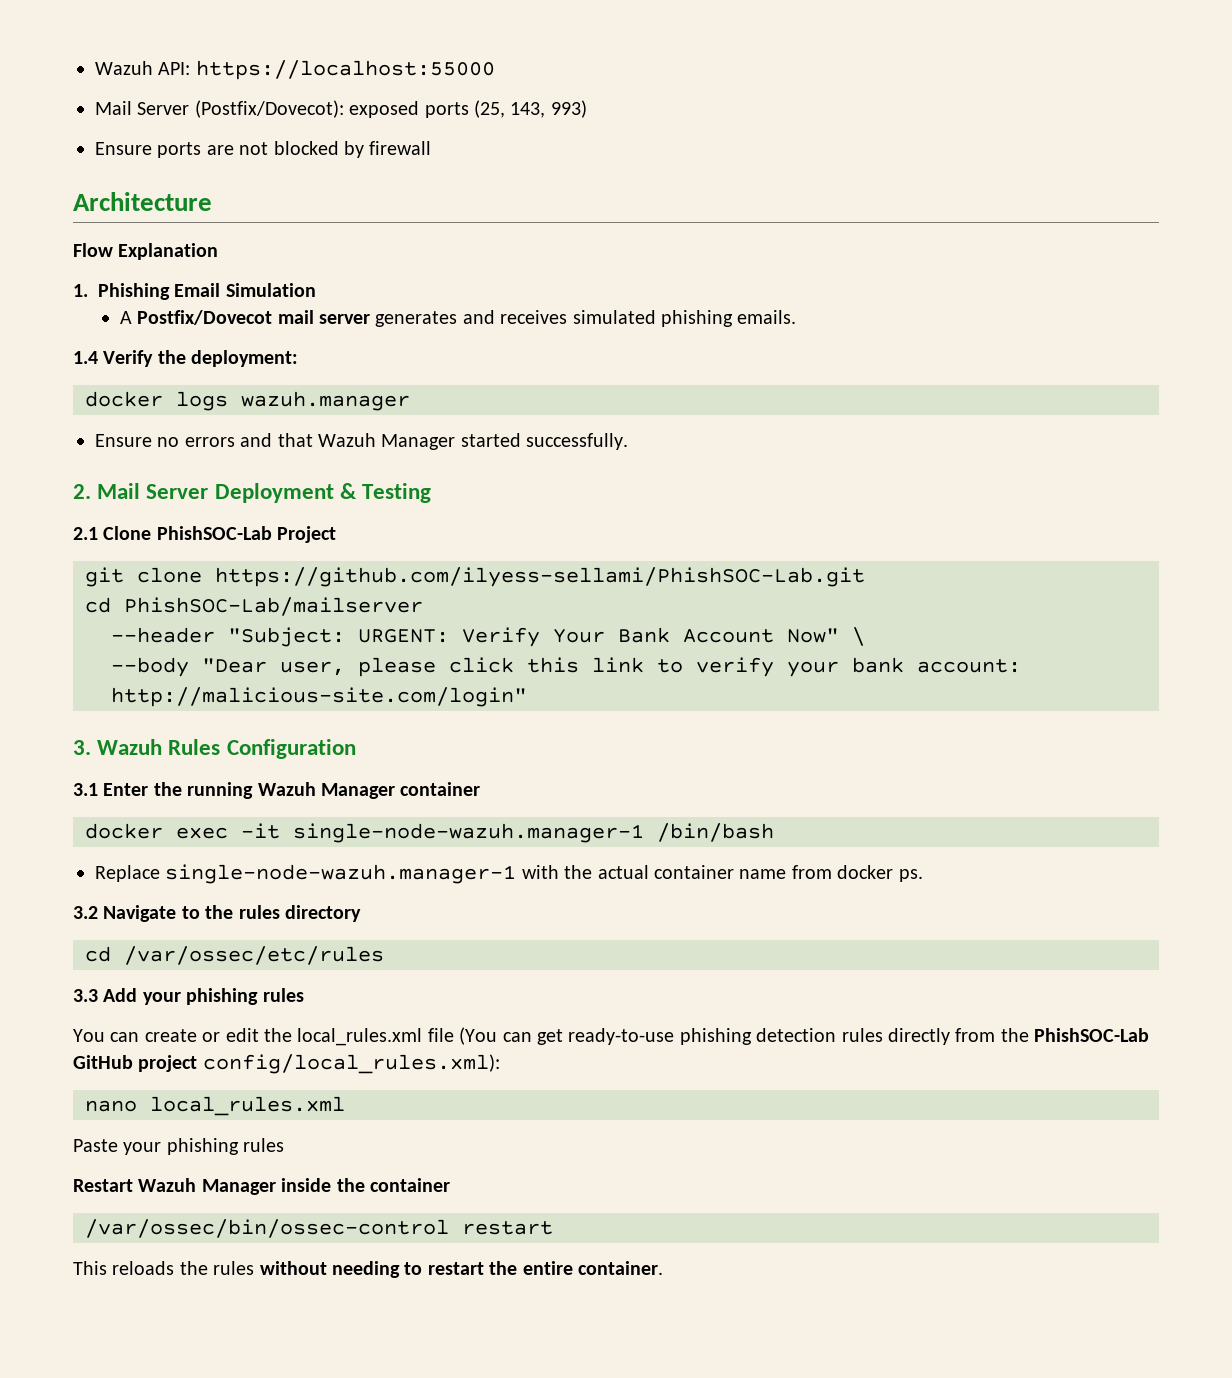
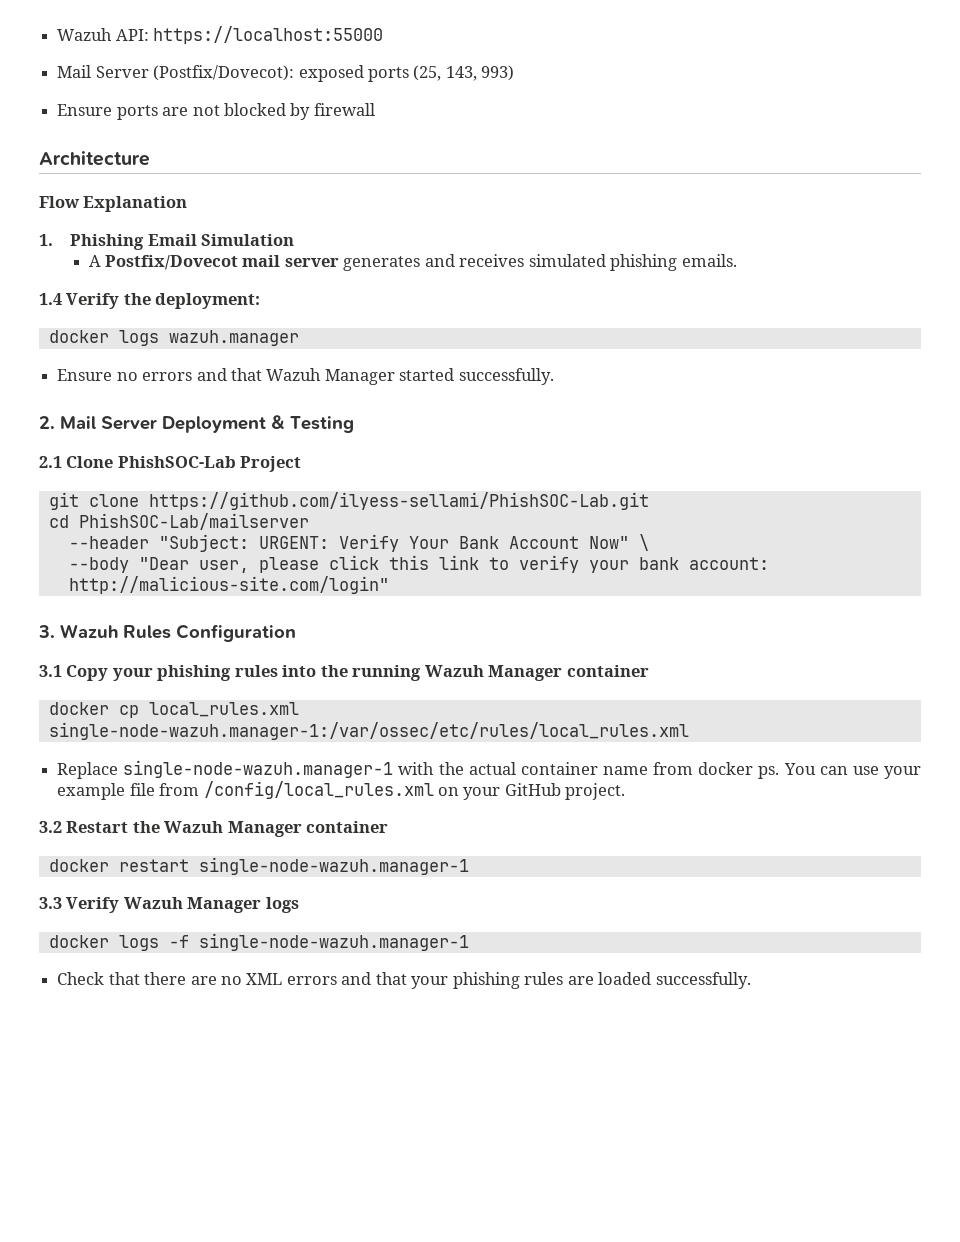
- 3.1 Enter the running Wazuh Manager container
+ 3.1 Copy your phishing rules into the running Wazuh Manager container
- docker exec -it single-node-wazuh.manager-1 /bin/bash
+ docker cp local_rules.xml single-node-wazuh.manager-1:/var/ossec/etc/rules/local_rules.xml
- Replace single-node-wazuh.manager-1 with the actual container name from docker ps.
- 3.2 Navigate to the rules directory
- cd /var/ossec/etc/rules
- 3.3 Add your phishing rules
- You can create or edit the local_rules.xml file (You can get ready-to-use phishing detection rules directly from the PhishSOC-Lab GitHub project config/local_rules.xml):
- nano local_rules.xml
- Paste your phishing rules
- Restart Wazuh Manager inside the container
- /var/ossec/bin/ossec-control restart
- This reloads the rules without needing to restart the entire container.
+ Replace single-node-wazuh.manager-1 with the actual container name from docker ps. You can use your example file from /config/local_rules.xml on your GitHub project.
+ 3.2 Restart the Wazuh Manager container
+ docker restart single-node-wazuh.manager-1
+ 3.3 Verify Wazuh Manager logs
+ docker logs -f single-node-wazuh.manager-1
+ Check that there are no XML errors and that your phishing rules are loaded successfully.

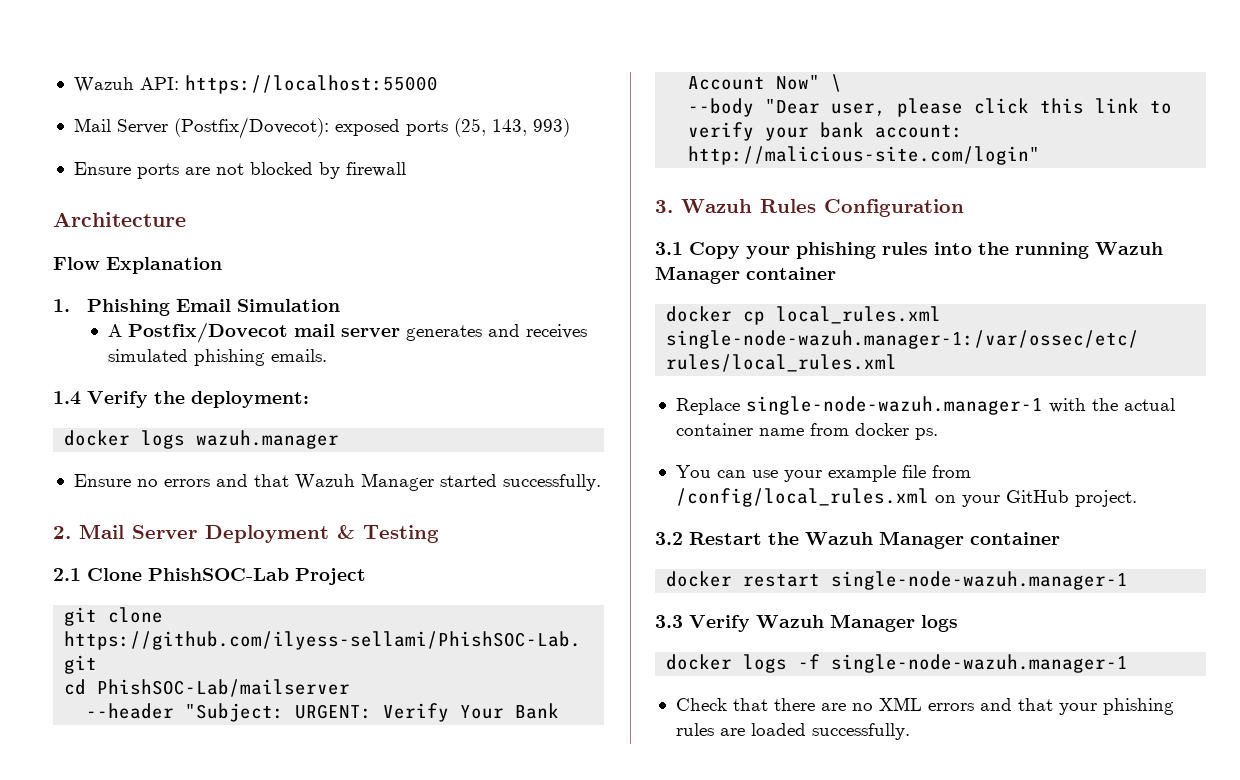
- Replace single-node-wazuh.manager-1 with the actual container name from docker ps. You can use your example file from /config/local_rules.xml on your GitHub project.
+ Replace single-node-wazuh.manager-1 with the actual container name from docker ps.
+ You can use your example file from /config/local_rules.xml on your GitHub project.

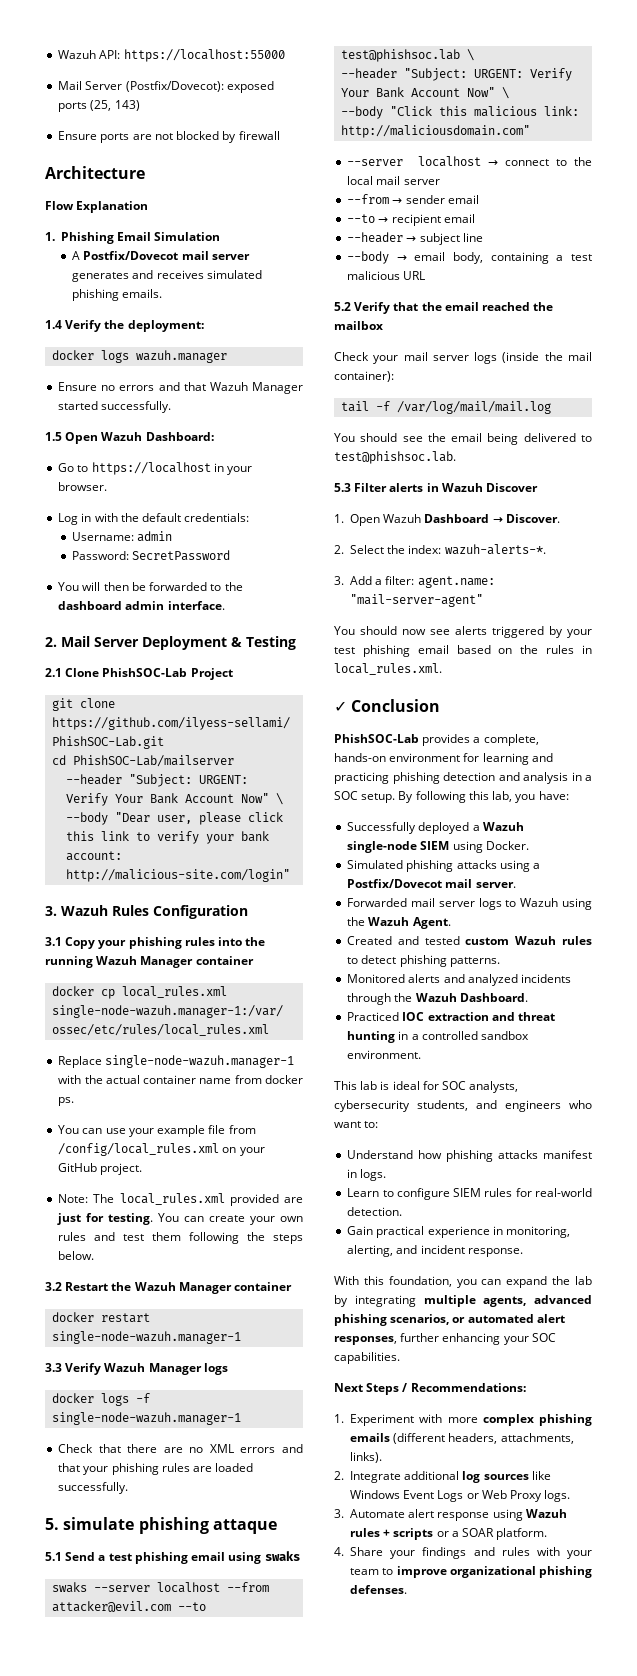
- Mail Server (Postfix/Dovecot): exposed ports (25, 143, 993)
+ Mail Server (Postfix/Dovecot): exposed ports (25, 143)
+ 1.5 Open Wazuh Dashboard:
+ Go to https://localhost in your browser.
+ Log in with the default credentials:
+ Username: admin
+ Password: SecretPassword
+ You will then be forwarded to the dashboard admin interface.
+ Note: The local_rules.xml provided are just for testing. You can create your own rules and test them following the steps below.
+ 5. simulate phishing attaque
+ 5.1 Send a test phishing email using swaks
+ swaks --server localhost --from attacker@evil.com --to test@phishsoc.lab \
+ --header "Subject: URGENT: Verify Your Bank Account Now" \
+ --body "Click this malicious link: http://maliciousdomain.com"
+ --server localhost → connect to the local mail server
+ --from → sender email
+ --to → recipient email
+ --header → subject line
+ --body → email body, containing a test malicious URL
+ 5.2 Verify that the email reached the mailbox
+ Check your mail server logs (inside the mail container):
+ tail -f /var/log/mail/mail.log
+ You should see the email being delivered to test@phishsoc.lab.
+ 5.3 Filter alerts in Wazuh Discover
+ 1. Open Wazuh Dashboard → Discover.
+ 2. Select the index: wazuh-alerts-*.
+ 3. Add a filter: agent.name: "mail-server-agent"
+ You should now see alerts triggered by your test phishing email based on the rules in local_rules.xml.
+ ✓ Conclusion
+ PhishSOC-Lab provides a complete, hands-on environment for learning and practicing phishing detection and analysis in a SOC setup. By following this lab, you have:
+ Successfully deployed a Wazuh single-node SIEM using Docker.
+ Simulated phishing attacks using a Postfix/Dovecot mail server.
+ Forwarded mail server logs to Wazuh using the Wazuh Agent.
+ Created and tested custom Wazuh rules to detect phishing patterns.
+ Monitored alerts and analyzed incidents through the Wazuh Dashboard.
+ Practiced IOC extraction and threat hunting in a controlled sandbox environment.
+ This lab is ideal for SOC analysts, cybersecurity students, and engineers who want to:
+ Understand how phishing attacks manifest in logs.
+ Learn to configure SIEM rules for real-world detection.
+ Gain practical experience in monitoring, alerting, and incident response.
+ With this foundation, you can expand the lab by integrating multiple agents, advanced phishing scenarios, or automated alert responses, further enhancing your SOC capabilities.
+ Next Steps / Recommendations:
+ 1. Experiment with more complex phishing emails (different headers, attachments, links).
+ 2. Integrate additional log sources like Windows Event Logs or Web Proxy logs.
+ 3. Automate alert response using Wazuh rules + scripts or a SOAR platform.
+ 4. Share your findings and rules with your team to improve organizational phishing defenses.

